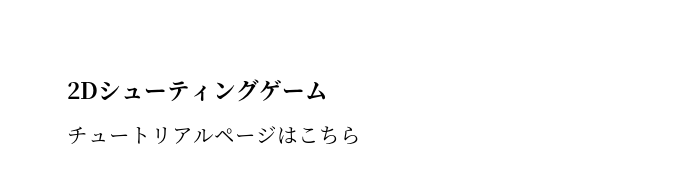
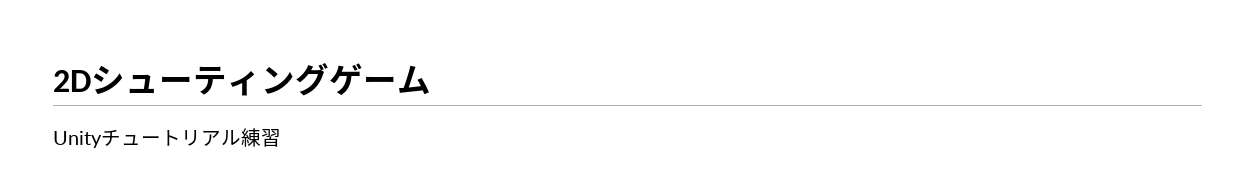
- チュートリアルページはこちら
+ Unityチュートリアル練習

